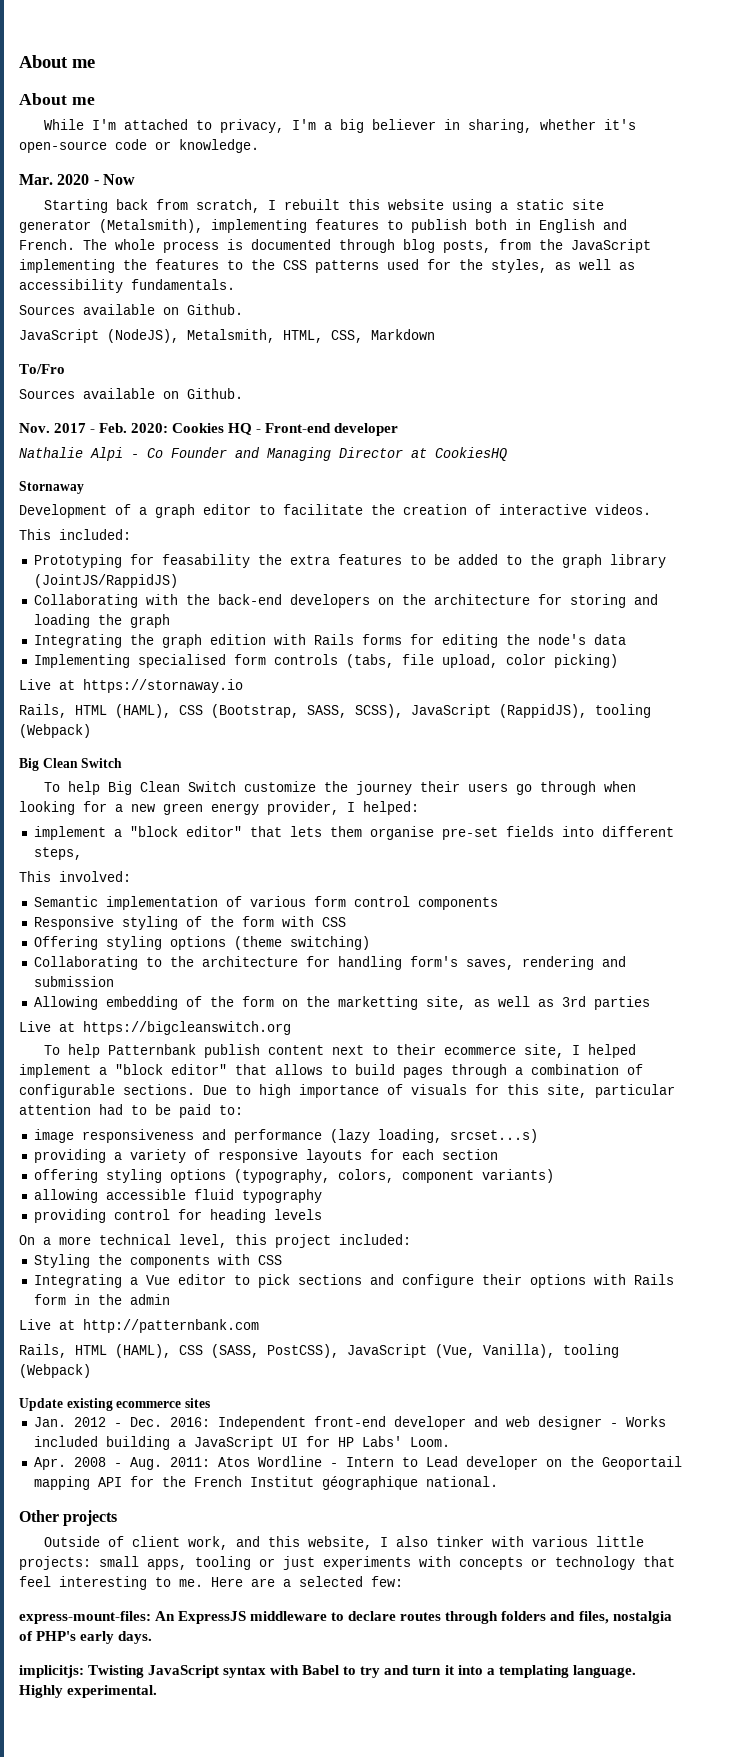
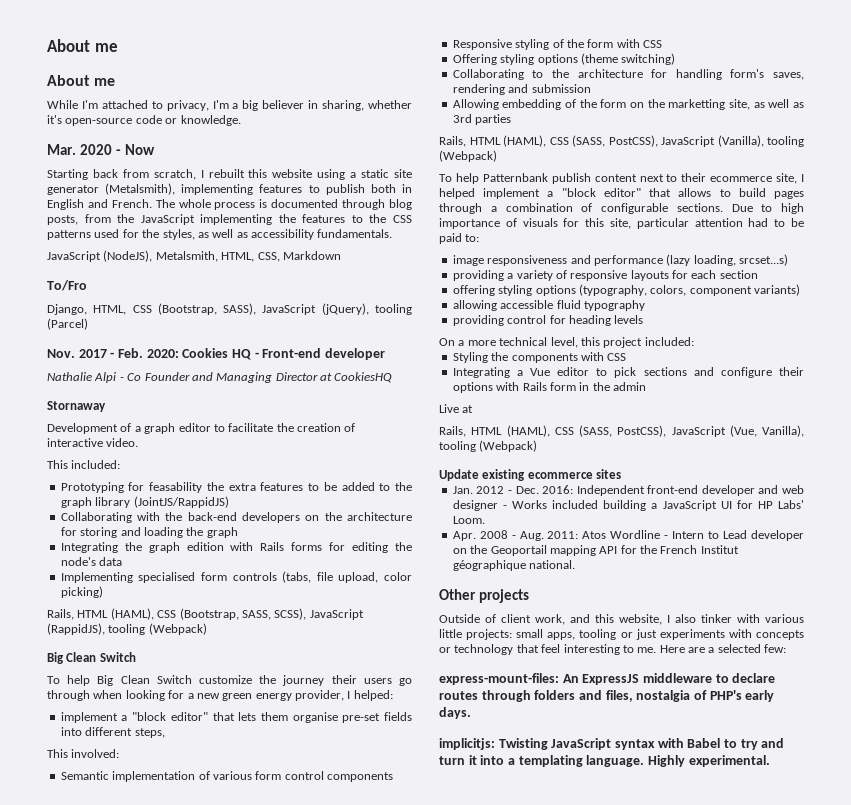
  The whole process is documented through blog posts, from the JavaScript implementing the features to the CSS patterns used for the styles, as well as accessibility fundamentals.
- Sources available on Github.
  To/Fro
- Sources available on Github.
+ Django, HTML, CSS (Bootstrap, SASS), JavaScript (jQuery), tooling (Parcel)
- Development of a graph editor to facilitate the creation of interactive videos.
+ Development of a graph editor to facilitate the creation of interactive video.
- Live at https://stornaway.io
- Live at https://bigcleanswitch.org
+ Rails, HTML (HAML), CSS (SASS, PostCSS), JavaScript (Vanilla), tooling (Webpack)
- Live at http://patternbank.com
+ Live at

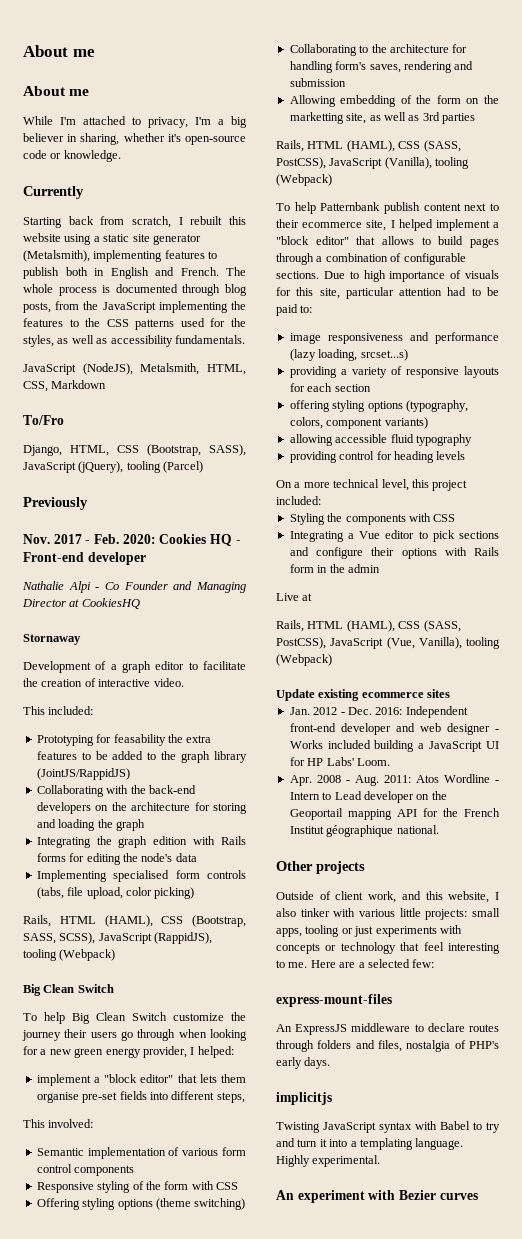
- Mar. 2020 - Now
+ Currently
+ Previously
- express-mount-files: An ExpressJS middleware to declare routes through folders and files, nostalgia of PHP's early days.
+ express-mount-files
+ An ExpressJS middleware to declare routes through folders and files, nostalgia of PHP's early days.
- implicitjs: Twisting JavaScript syntax with Babel to try and turn it into a templating language.
+ implicitjs
+ Twisting JavaScript syntax with Babel to try and turn it into a templating language.
+ An experiment with Bezier curves

